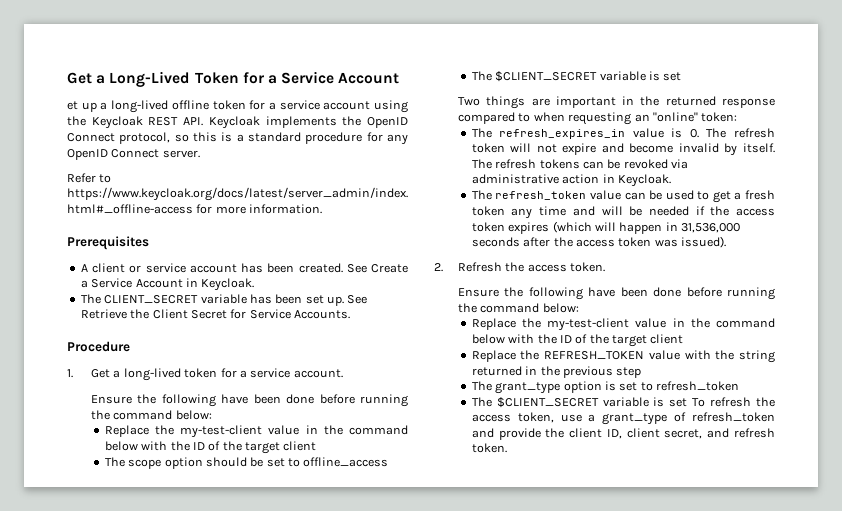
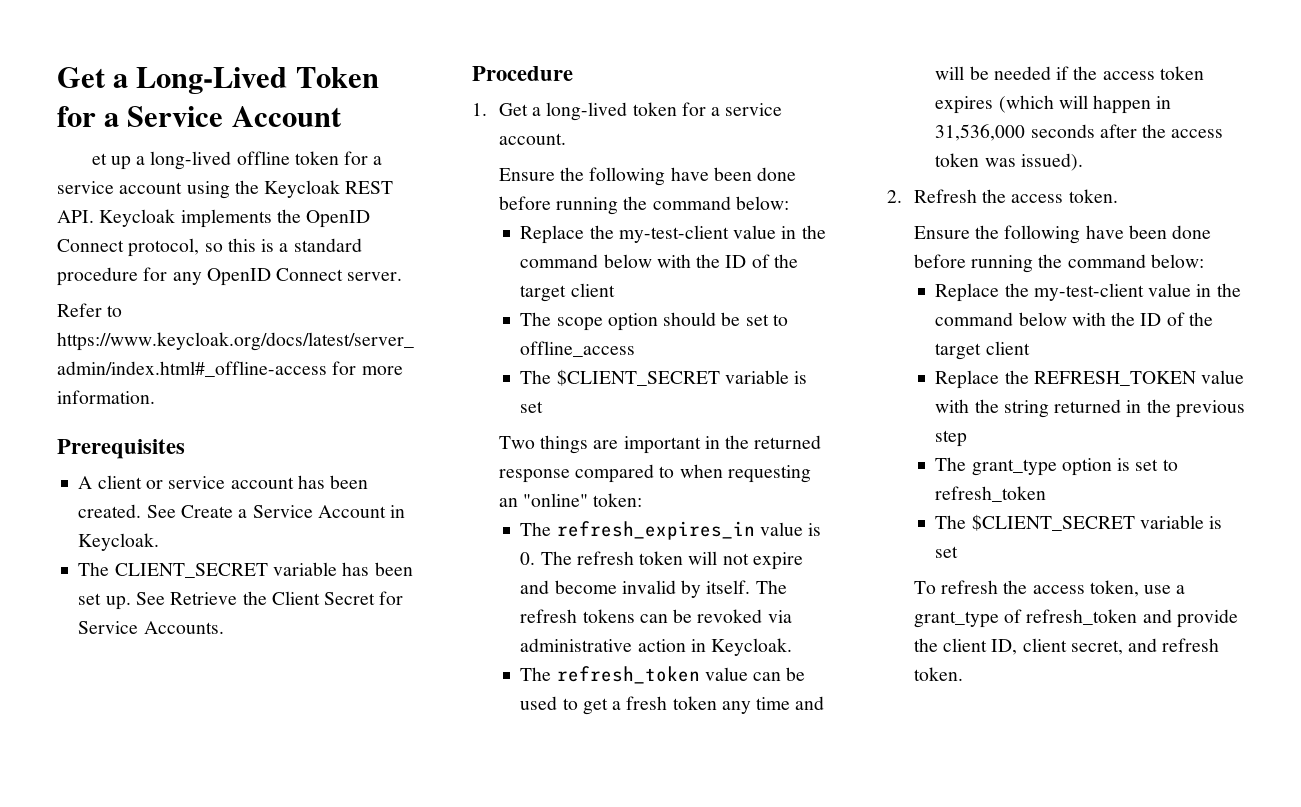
  The grant_type option is set to refresh_token
- The $CLIENT_SECRET variable is set To refresh the access token, use a grant_type of refresh_token and provide the client ID, client secret, and refresh token.
+ The $CLIENT_SECRET variable is set
+ To refresh the access token, use a grant_type of refresh_token and provide the client ID, client secret, and refresh token.

